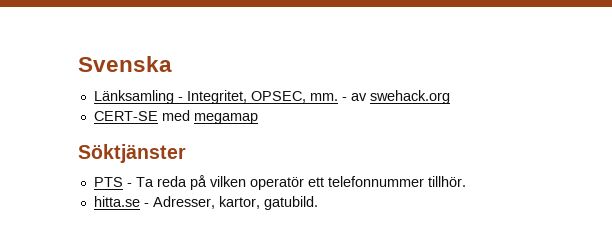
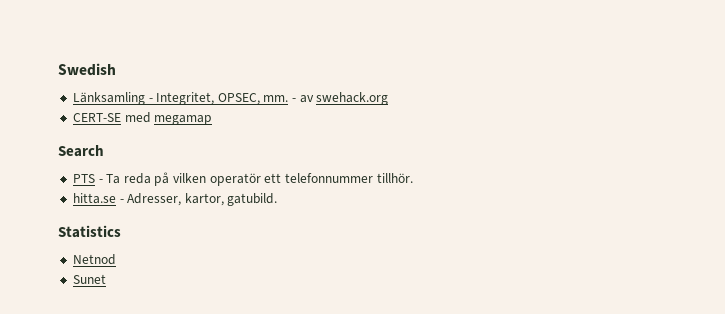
- Svenska
+ Swedish
- Söktjänster
+ Search
+ Statistics
+ Netnod
+ Sunet

